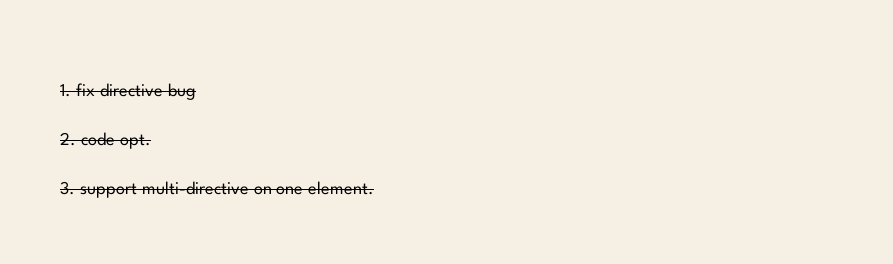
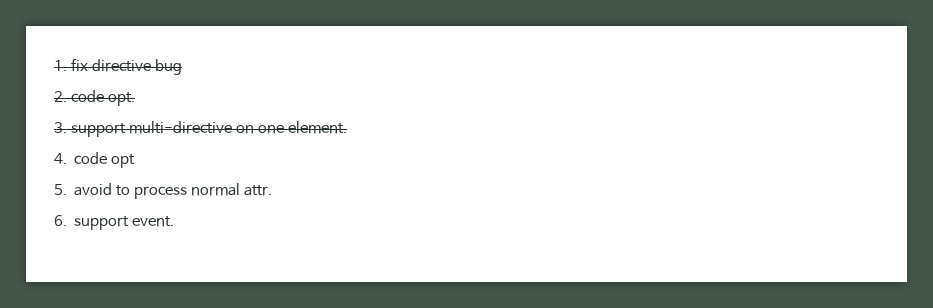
+ 4. code opt
+ 5. avoid to process normal attr.
+ 6. support event.

